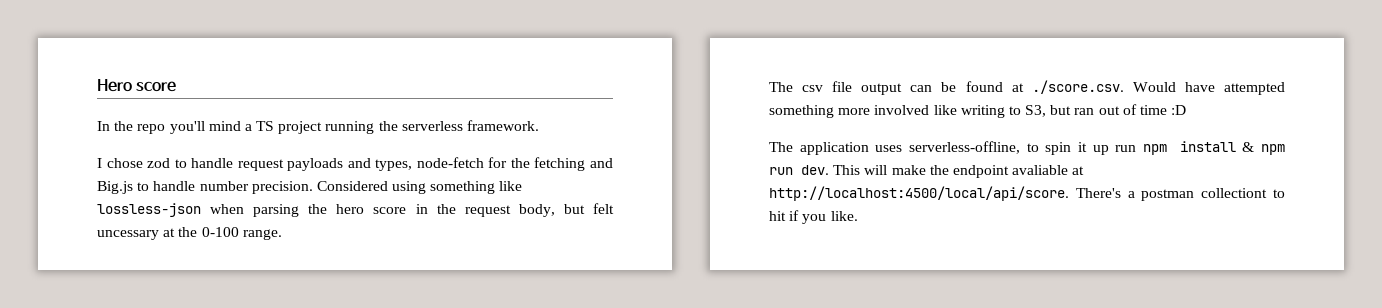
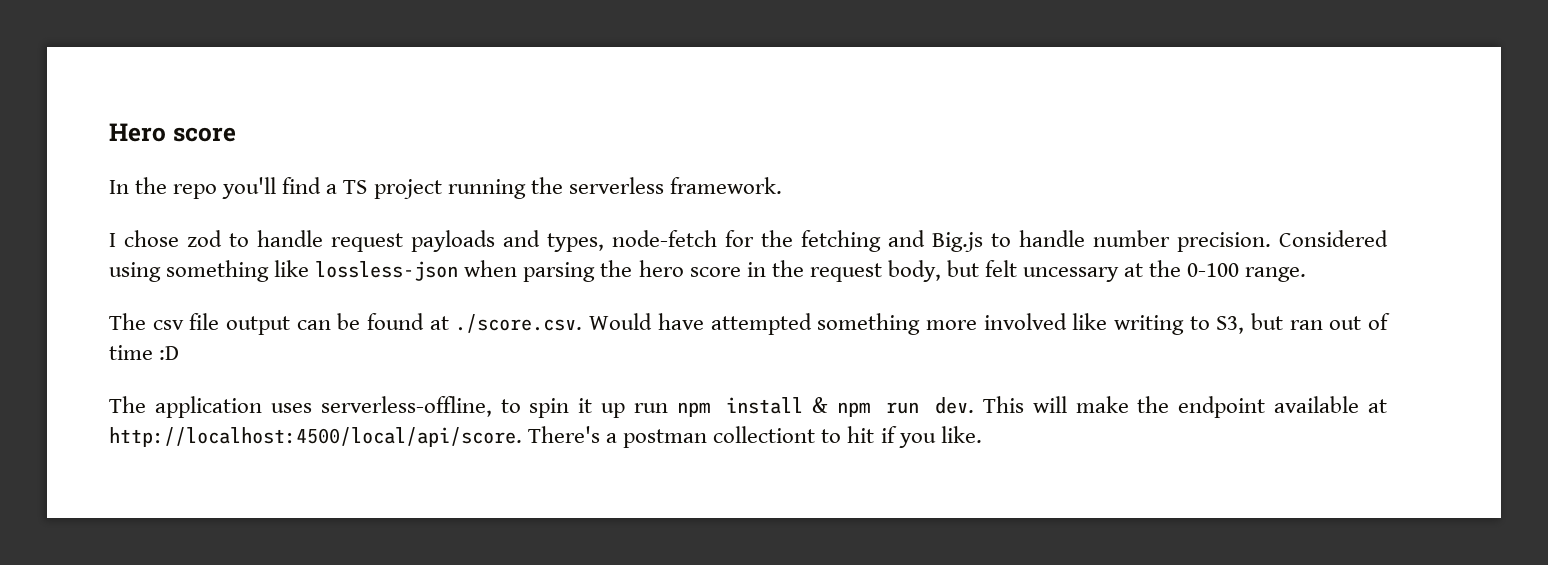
- In the repo you'll mind a TS project running the serverless framework.
+ In the repo you'll find a TS project running the serverless framework.
- This will make the endpoint avaliable at http://localhost:4500/local/api/score.
+ This will make the endpoint available at http://localhost:4500/local/api/score.

